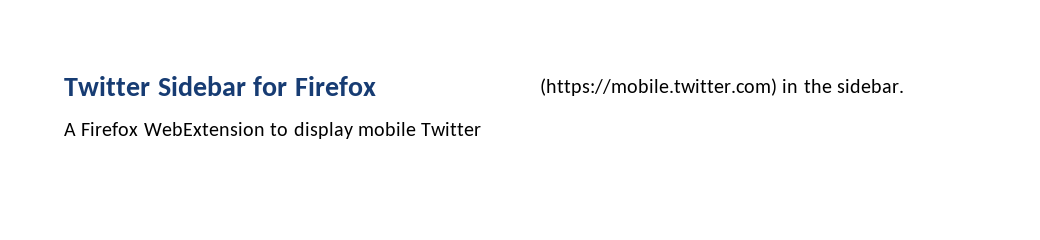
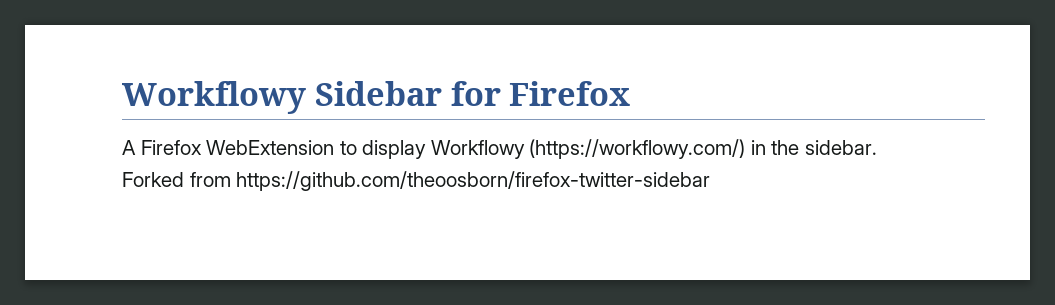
- Twitter Sidebar for Firefox
+ Workflowy Sidebar for Firefox
- A Firefox WebExtension to display mobile Twitter (https://mobile.twitter.com) in the sidebar.
+ A Firefox WebExtension to display Workflowy (https://workflowy.com/) in the sidebar.
+ Forked from https://github.com/theoosborn/firefox-twitter-sidebar

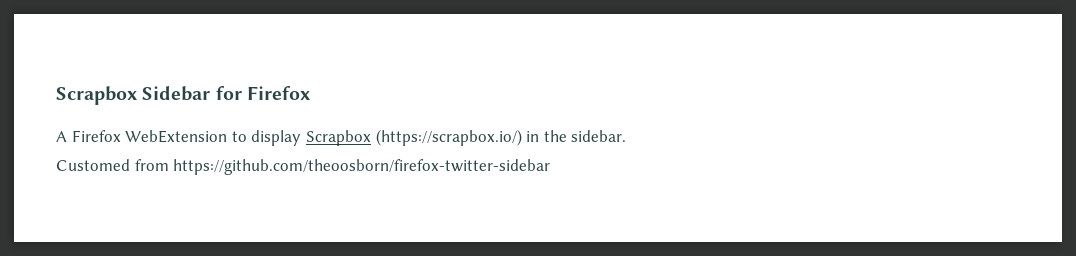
- Workflowy Sidebar for Firefox
+ Scrapbox Sidebar for Firefox
- A Firefox WebExtension to display Workflowy (https://workflowy.com/) in the sidebar.
+ A Firefox WebExtension to display Scrapbox (https://scrapbox.io/) in the sidebar.
- Forked from https://github.com/theoosborn/firefox-twitter-sidebar
+ Customed from https://github.com/theoosborn/firefox-twitter-sidebar

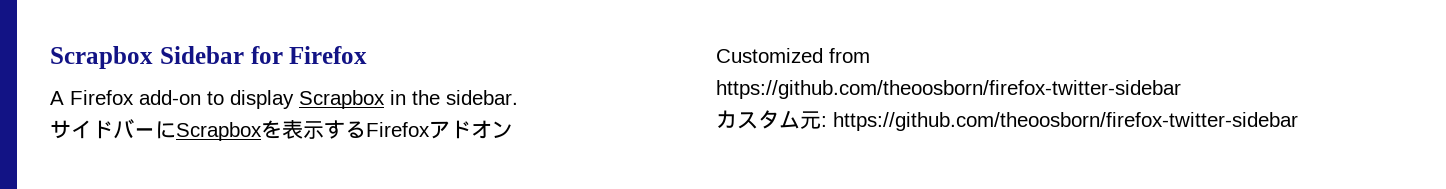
- A Firefox WebExtension to display Scrapbox (https://scrapbox.io/) in the sidebar.
+ A Firefox add-on to display Scrapbox in the sidebar.
- Customed from https://github.com/theoosborn/firefox-twitter-sidebar
+ サイドバーにScrapboxを表示するFirefoxアドオン
+ Customized from https://github.com/theoosborn/firefox-twitter-sidebar
+ カスタム元: https://github.com/theoosborn/firefox-twitter-sidebar

